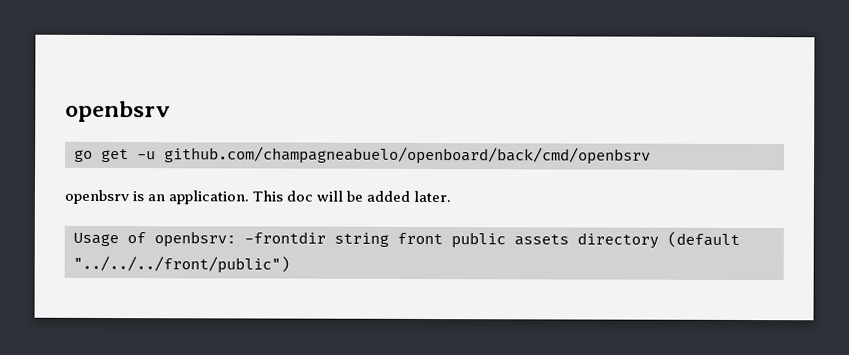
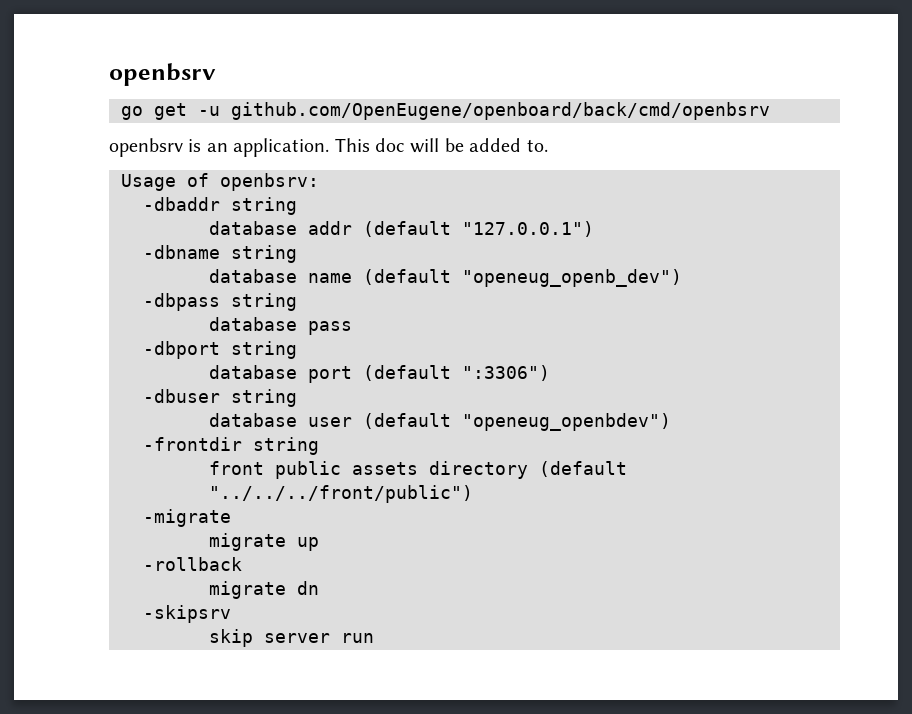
- go get -u github.com/champagneabuelo/openboard/back/cmd/openbsrv
+ go get -u github.com/OpenEugene/openboard/back/cmd/openbsrv
- This doc will be added later.
+ This doc will be added to.
- Usage of openbsrv: -frontdir string front public assets directory (default "../../../front/public")
+ Usage of openbsrv:
+ -dbaddr string
+ database addr (default "127.0.0.1")
+ -dbname string
+ database name (default "openeug_openb_dev")
+ -dbpass string
+ database pass
+ -dbport string
+ database port (default ":3306")
+ -dbuser string
+ database user (default "openeug_openbdev")
+ -frontdir string
+ front public assets directory (default "../../../front/public")
+ -migrate
+ migrate up
+ -rollback
+ migrate dn
+ -skipsrv
+ skip server run

